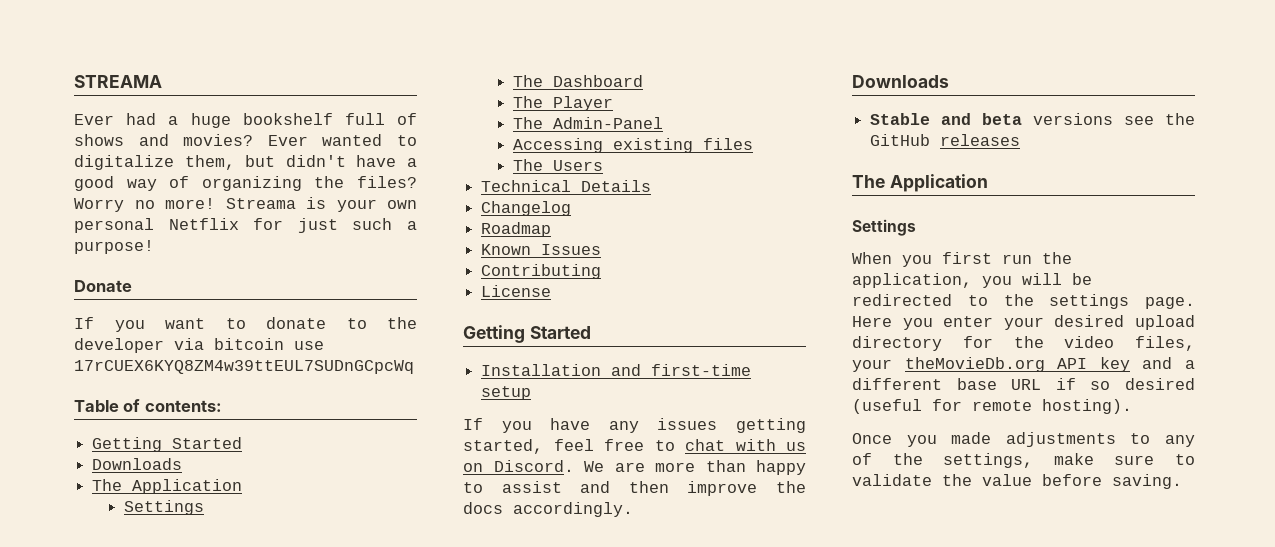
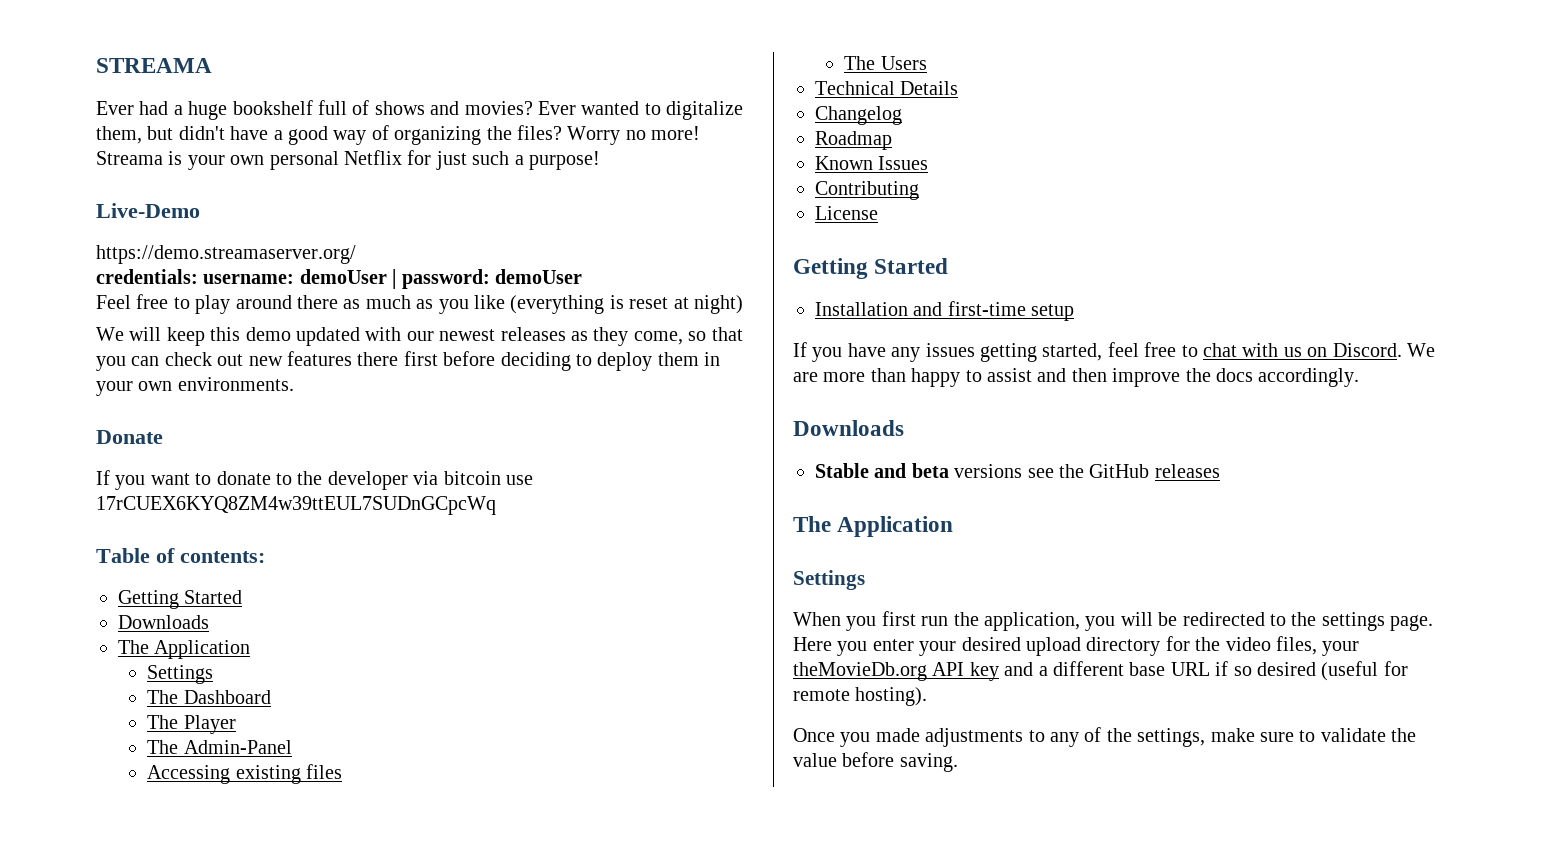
+ Live-Demo
+ https://demo.streamaserver.org/
+ credentials: username: demoUser | password: demoUser
+ Feel free to play around there as much as you like (everything is reset at night)
+ We will keep this demo updated with our newest releases as they come, so that you can check out new features there first before deciding to deploy them in your own environments.

